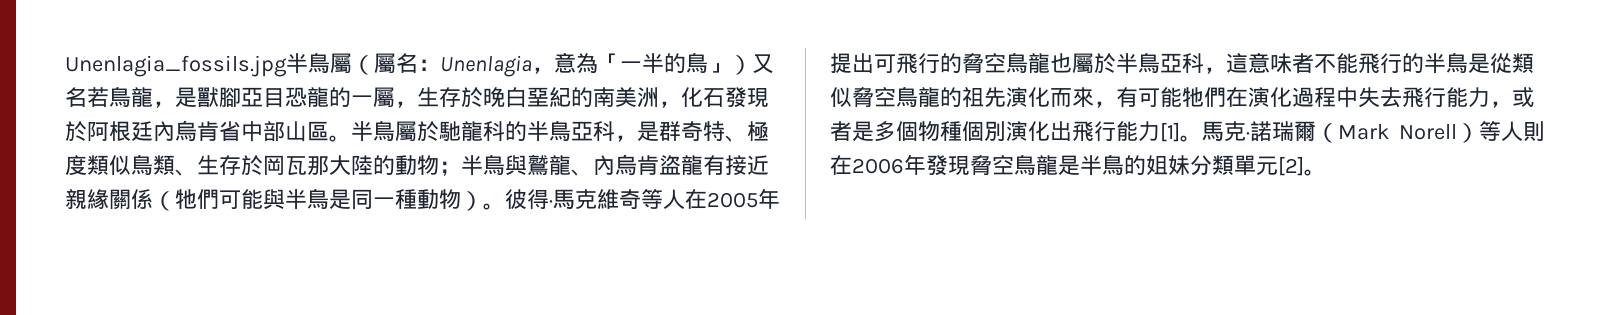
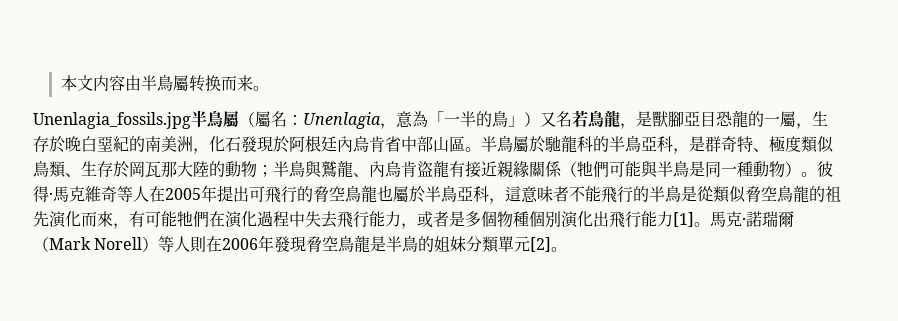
+ 本文内容由半鳥屬转换而来。

